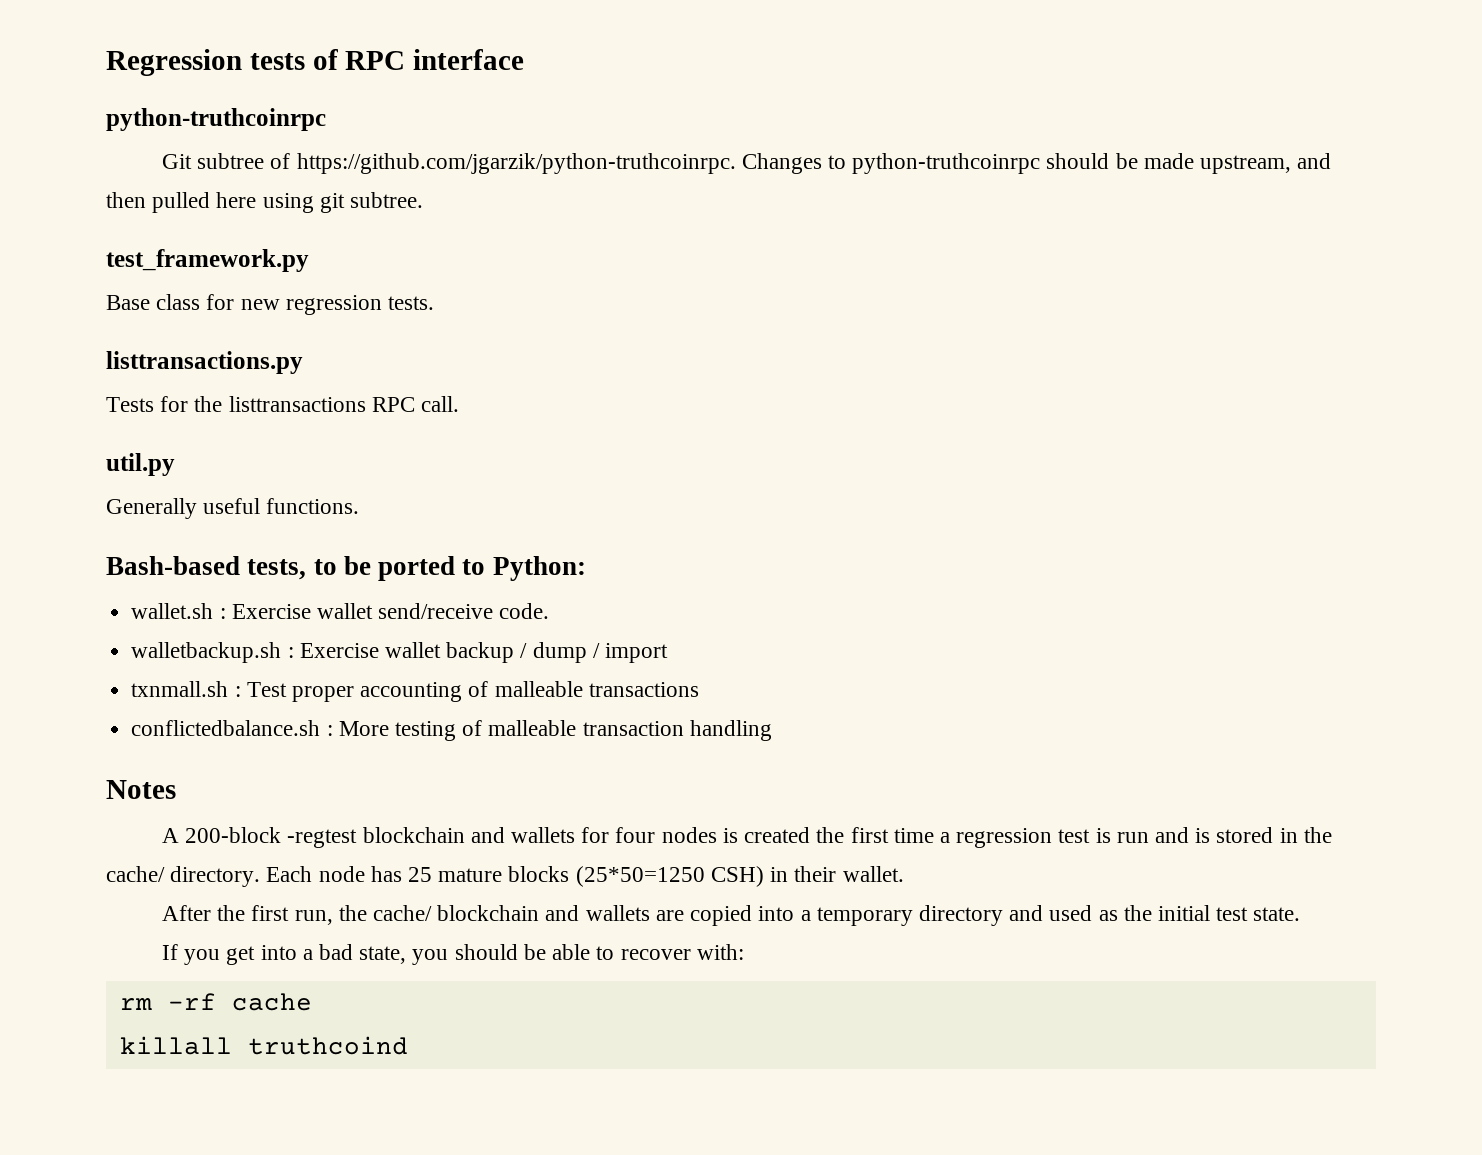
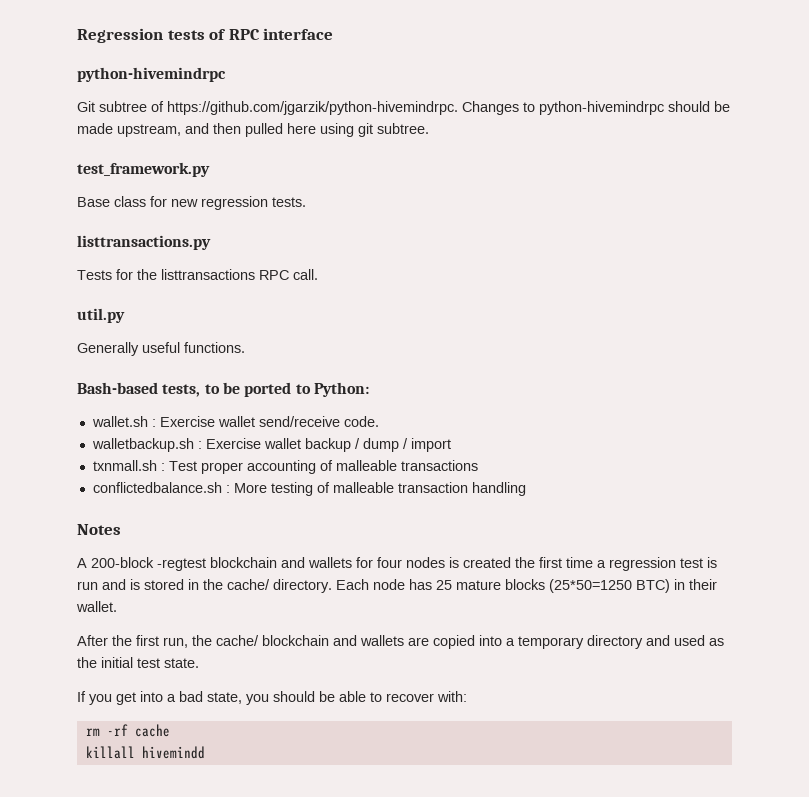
  Regression tests of RPC interface
- python-truthcoinrpc
+ python-hivemindrpc
- Git subtree of https://github.com/jgarzik/python-truthcoinrpc. Changes to python-truthcoinrpc should be made upstream, and then pulled here using git subtree.
+ Git subtree of https://github.com/jgarzik/python-hivemindrpc. Changes to python-hivemindrpc should be made upstream, and then pulled here using git subtree.
- Each node has 25 mature blocks (25*50=1250 CSH) in their wallet.
+ Each node has 25 mature blocks (25*50=1250 BTC) in their wallet.
- killall truthcoind
+ killall hivemindd

